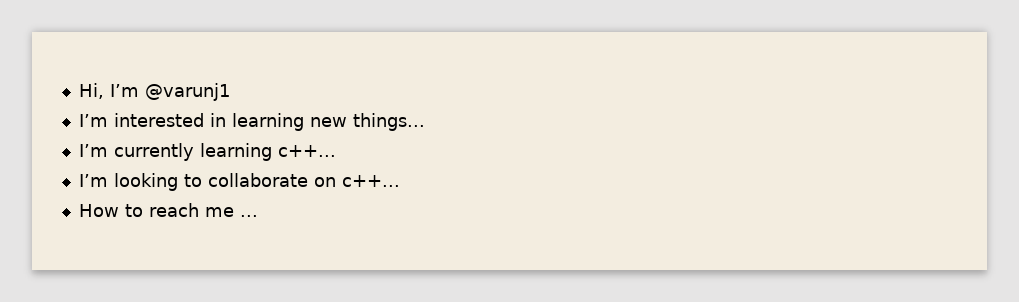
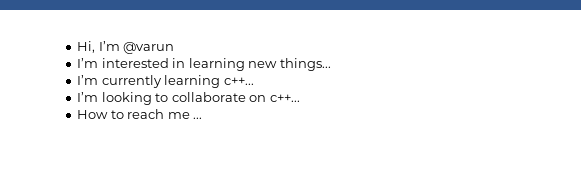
- Hi, I’m @varunj1
+ Hi, I’m @varun

